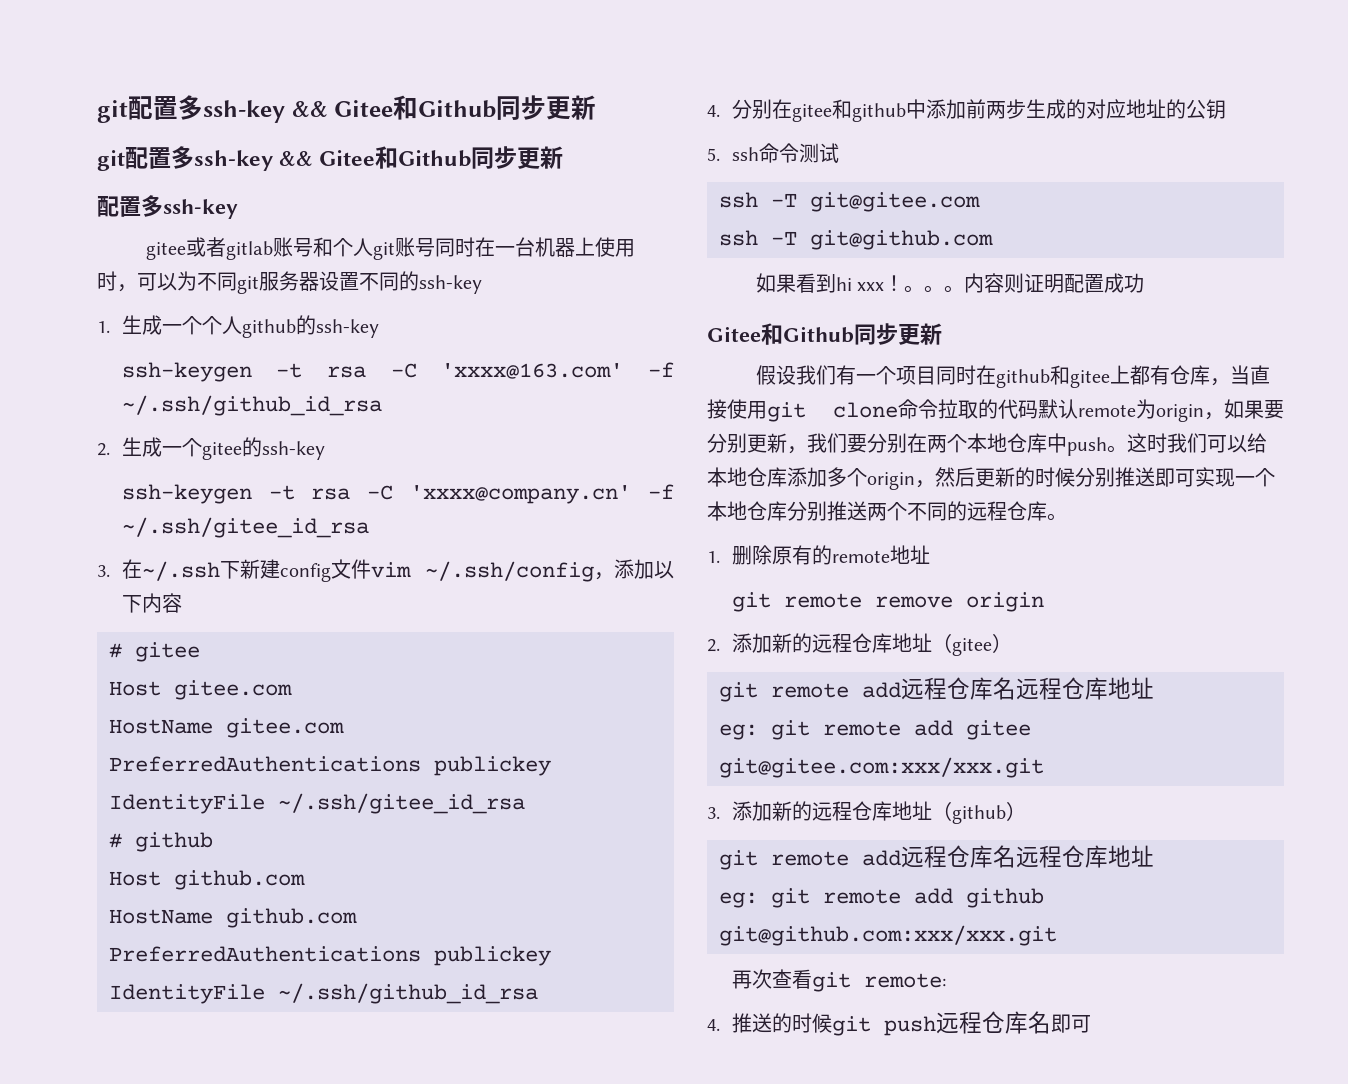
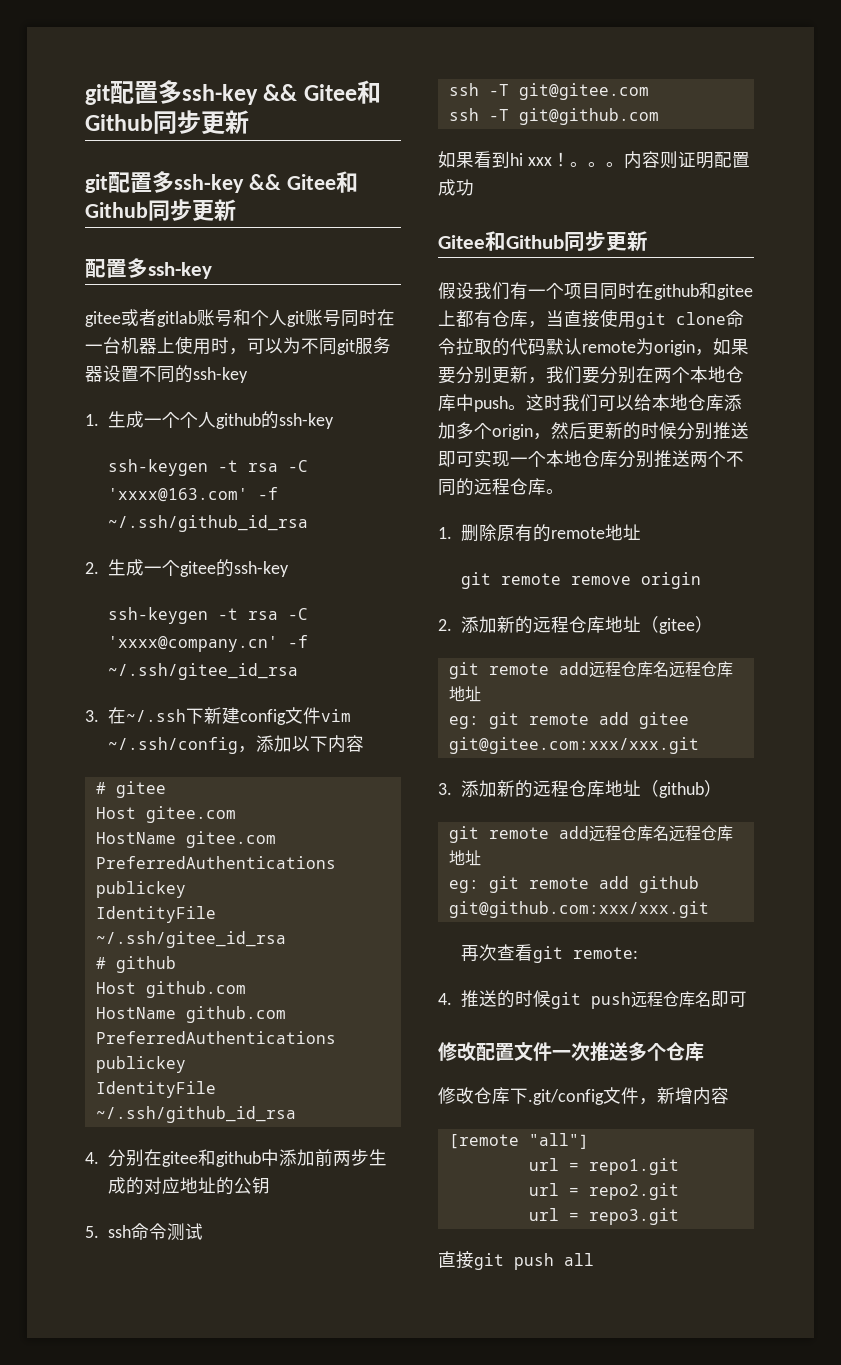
+ 修改配置文件一次推送多个仓库
+ 修改仓库下.git/config文件，新增内容
+ [remote "all"]
+ url = repo1.git
+ url = repo2.git
+ url = repo3.git
+ 直接git push all

